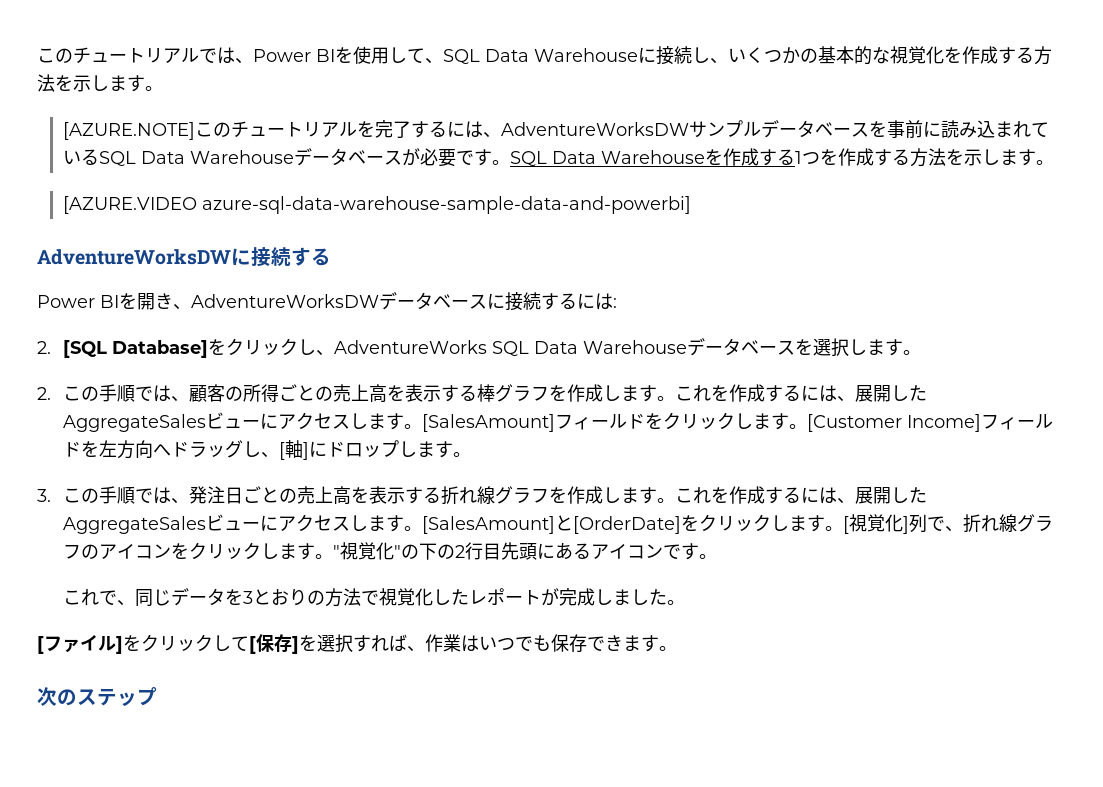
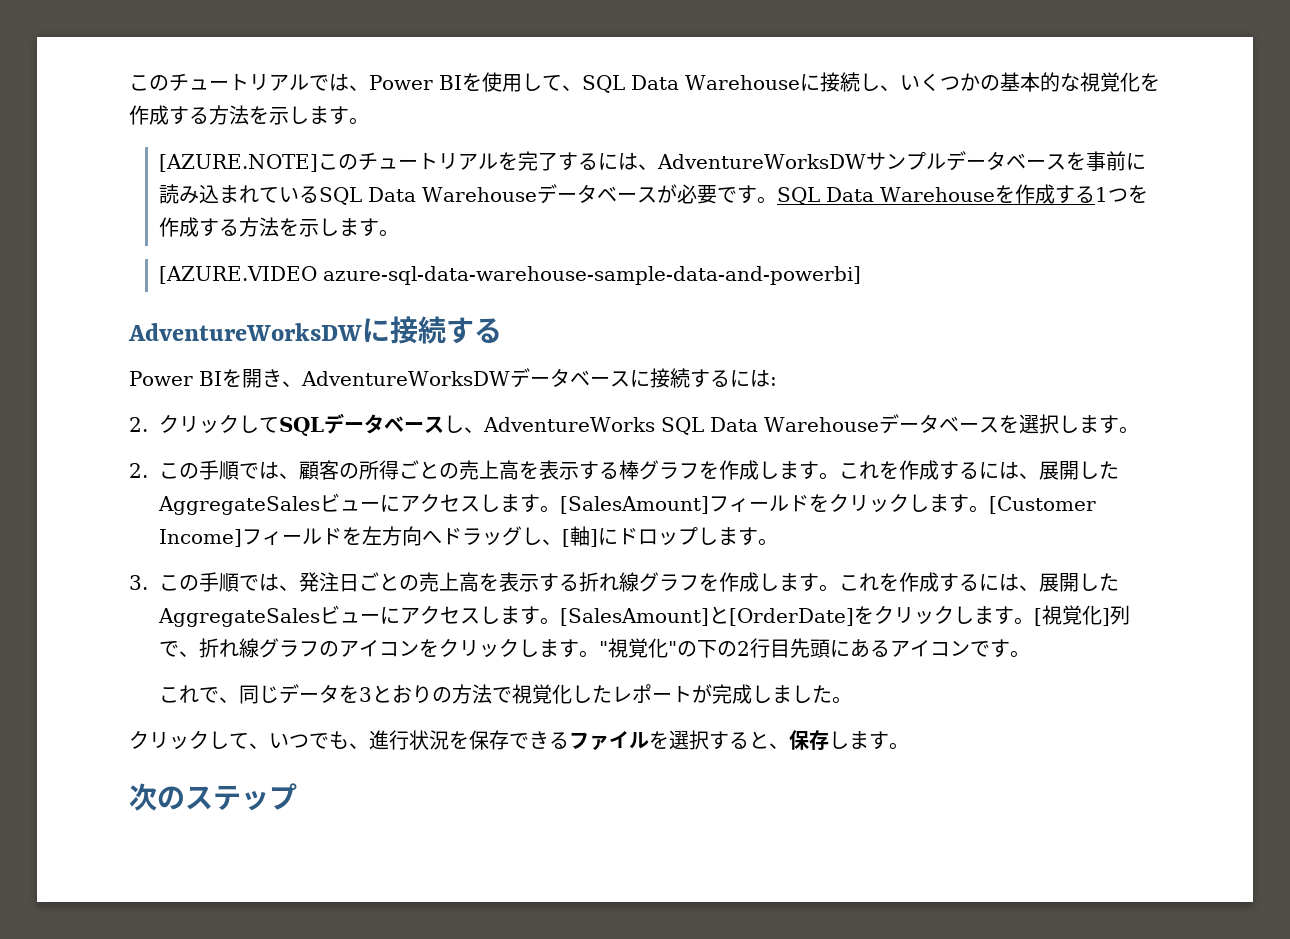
- 2. [SQL Database]をクリックし、AdventureWorks SQL Data Warehouseデータベースを選択します。
+ 2.クリックしてSQLデータベースし、AdventureWorks SQL Data Warehouseデータベースを選択します。
- [ファイル]をクリックして[保存]を選択すれば、作業はいつでも保存できます。
+ クリックして、いつでも、進行状況を保存できるファイルを選択すると、保存します。

